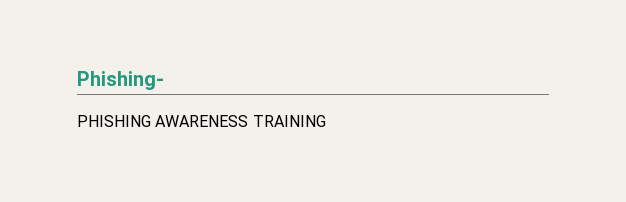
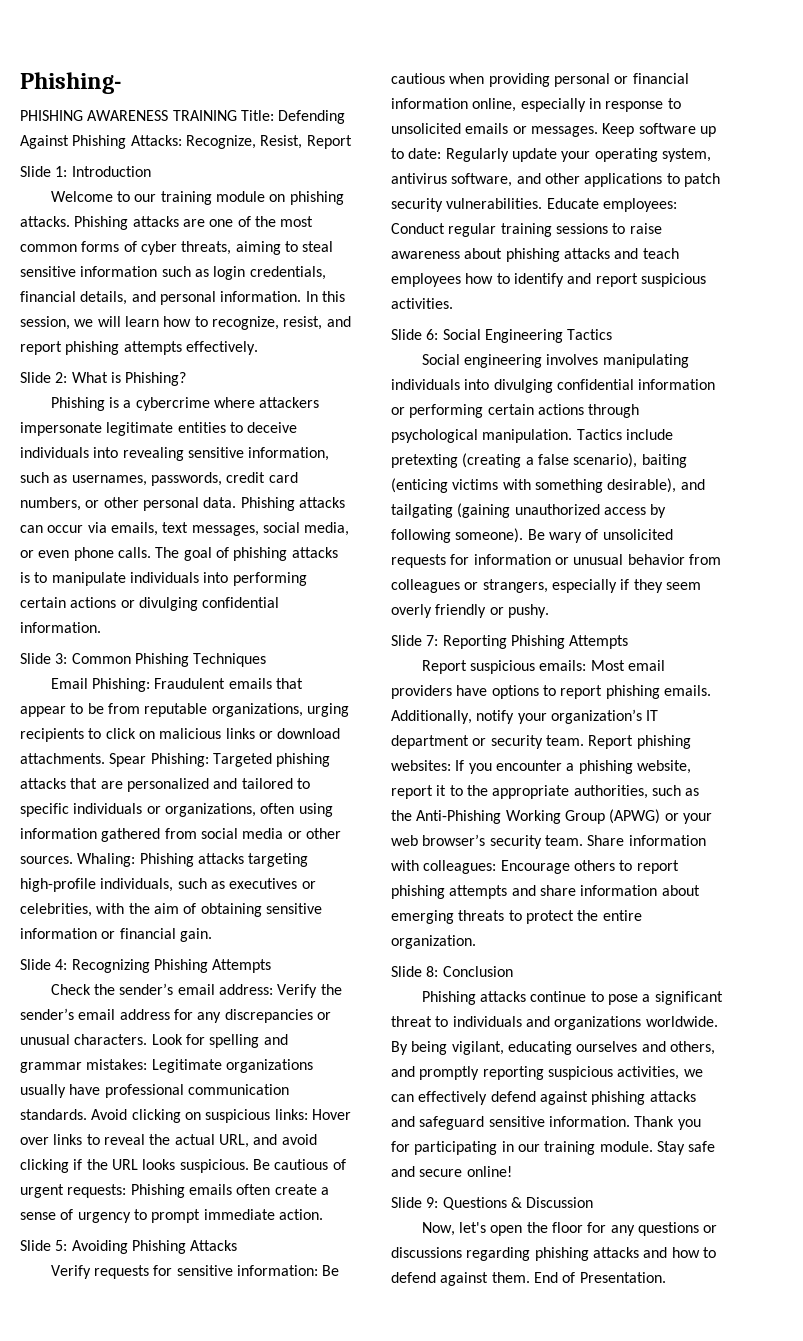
- PHISHING AWARENESS TRAINING
+ PHISHING AWARENESS TRAINING Title: Defending Against Phishing Attacks: Recognize, Resist, Report
+ Slide 1: Introduction
+ Welcome to our training module on phishing attacks. Phishing attacks are one of the most common forms of cyber threats, aiming to steal sensitive information such as login credentials, financial details, and personal information. In this session, we will learn how to recognize, resist, and report phishing attempts effectively.
+ Slide 2: What is Phishing?
+ Phishing is a cybercrime where attackers impersonate legitimate entities to deceive individuals into revealing sensitive information, such as usernames, passwords, credit card numbers, or other personal data. Phishing attacks can occur via emails, text messages, social media, or even phone calls. The goal of phishing attacks is to manipulate individuals into performing certain actions or divulging confidential information.
+ Slide 3: Common Phishing Techniques
+ Email Phishing: Fraudulent emails that appear to be from reputable organizations, urging recipients to click on malicious links or download attachments. Spear Phishing: Targeted phishing attacks that are personalized and tailored to specific individuals or organizations, often using information gathered from social media or other sources. Whaling: Phishing attacks targeting high-profile individuals, such as executives or celebrities, with the aim of obtaining sensitive information or financial gain.
+ Slide 4: Recognizing Phishing Attempts
+ Check the sender’s email address: Verify the sender’s email address for any discrepancies or unusual characters. Look for spelling and grammar mistakes: Legitimate organizations usually have professional communication standards. Avoid clicking on suspicious links: Hover over links to reveal the actual URL, and avoid clicking if the URL looks suspicious. Be cautious of urgent requests: Phishing emails often create a sense of urgency to prompt immediate action.
+ Slide 5: Avoiding Phishing Attacks
+ Verify requests for sensitive information: Be cautious when providing personal or financial information online, especially in response to unsolicited emails or messages. Keep software up to date: Regularly update your operating system, antivirus software, and other applications to patch security vulnerabilities. Educate employees: Conduct regular training sessions to raise awareness about phishing attacks and teach employees how to identify and report suspicious activities.
+ Slide 6: Social Engineering Tactics
+ Social engineering involves manipulating individuals into divulging confidential information or performing certain actions through psychological manipulation. Tactics include pretexting (creating a false scenario), baiting (enticing victims with something desirable), and tailgating (gaining unauthorized access by following someone). Be wary of unsolicited requests for information or unusual behavior from colleagues or strangers, especially if they seem overly friendly or pushy.
+ Slide 7: Reporting Phishing Attempts
+ Report suspicious emails: Most email providers have options to report phishing emails. Additionally, notify your organization’s IT department or security team. Report phishing websites: If you encounter a phishing website, report it to the appropriate authorities, such as the Anti-Phishing Working Group (APWG) or your web browser’s security team. Share information with colleagues: Encourage others to report phishing attempts and share information about emerging threats to protect the entire organization.
+ Slide 8: Conclusion
+ Phishing attacks continue to pose a significant threat to individuals and organizations worldwide. By being vigilant, educating ourselves and others, and promptly reporting suspicious activities, we can effectively defend against phishing attacks and safeguard sensitive information. Thank you for participating in our training module. Stay safe and secure online!
+ Slide 9: Questions & Discussion
+ Now, let's open the floor for any questions or discussions regarding phishing attacks and how to defend against them. End of Presentation.

